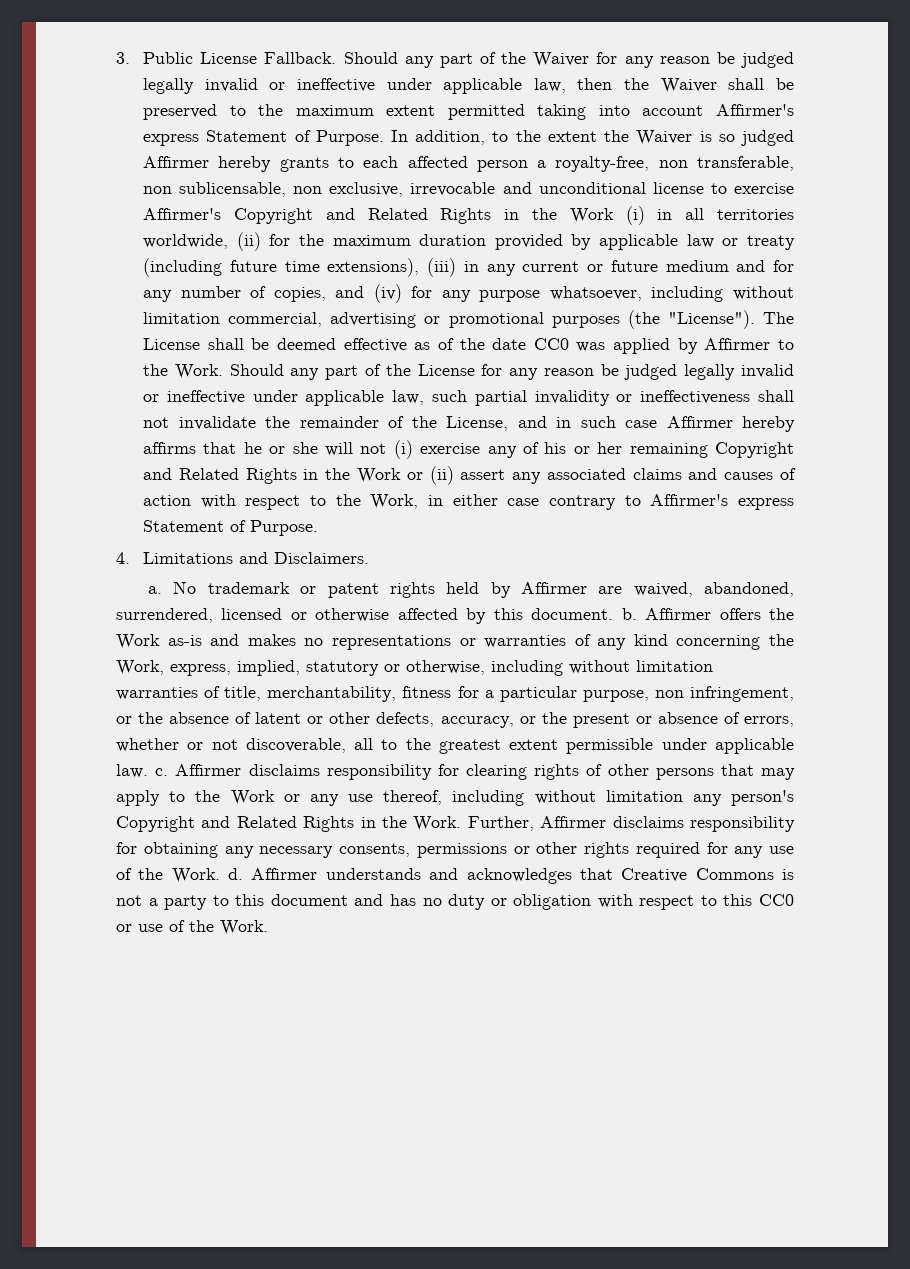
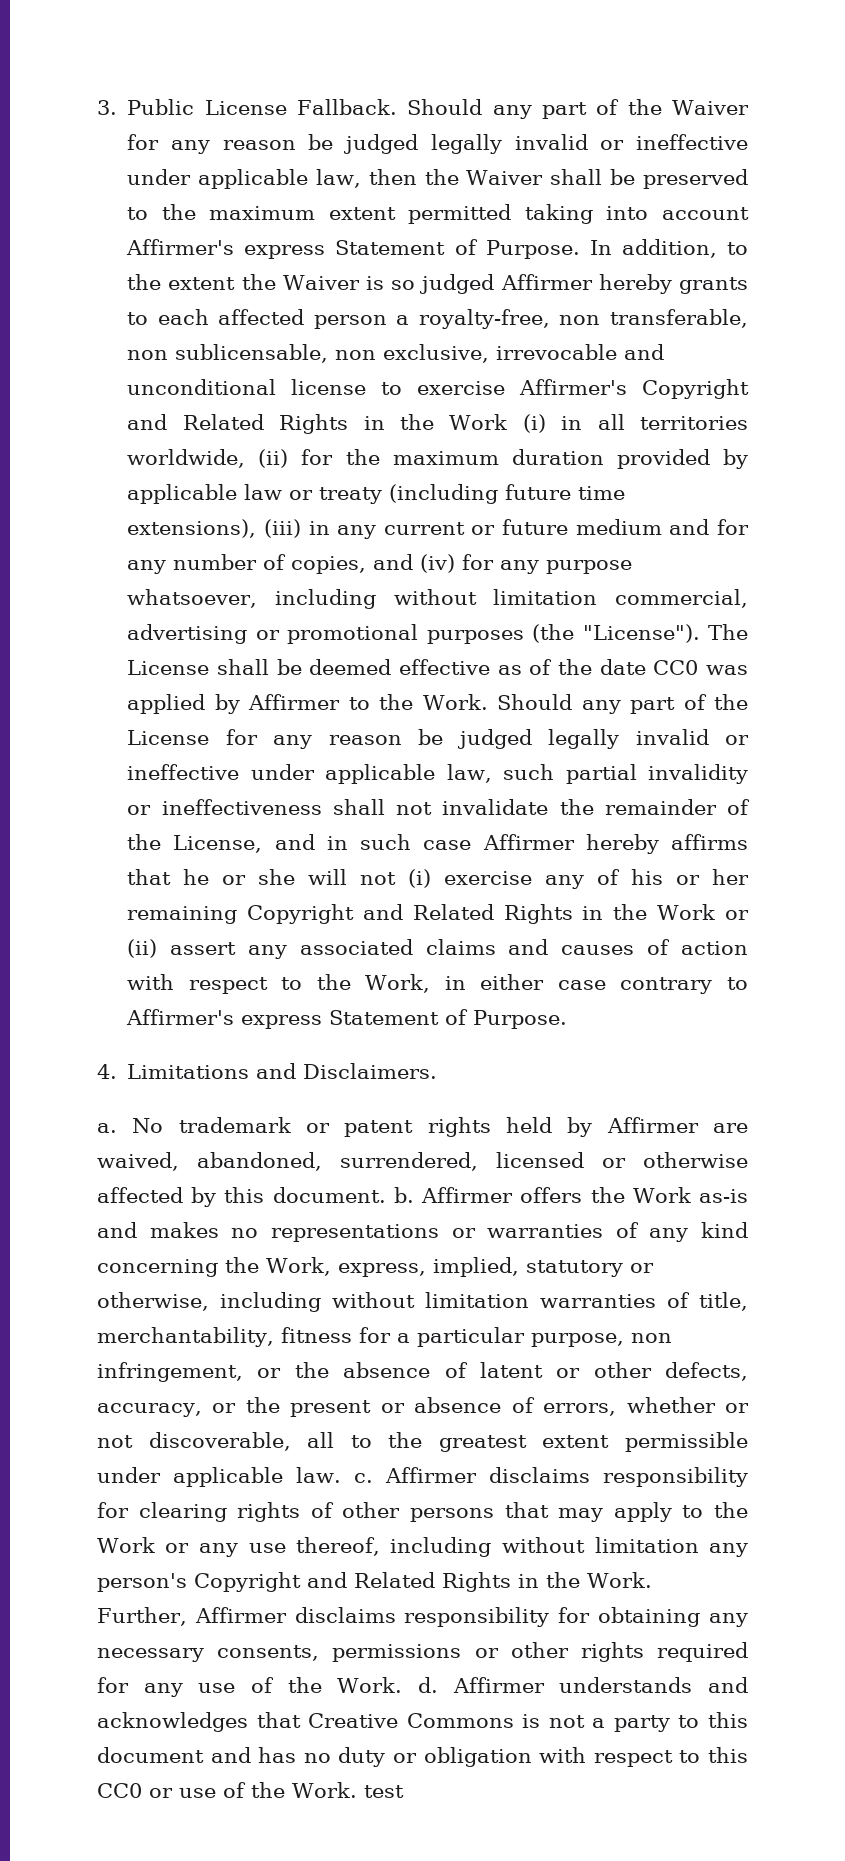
- Affirmer understands and acknowledges that Creative Commons is not a party to this document and has no duty or obligation with respect to this CC0 or use of the Work.
+ Affirmer understands and acknowledges that Creative Commons is not a party to this document and has no duty or obligation with respect to this CC0 or use of the Work. test

